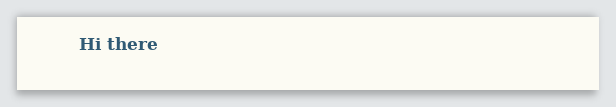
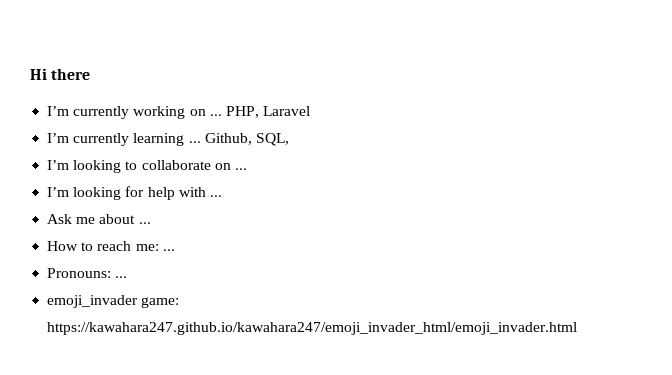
+ I’m currently working on ... PHP, Laravel
+ I’m currently learning ... Github, SQL,
+ I’m looking to collaborate on ...
+ I’m looking for help with ...
+ Ask me about ...
+ How to reach me: ...
+ Pronouns: ...
+ emoji_invader game: https://kawahara247.github.io/kawahara247/emoji_invader_html/emoji_invader.html

